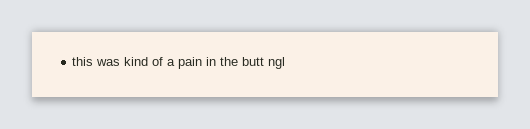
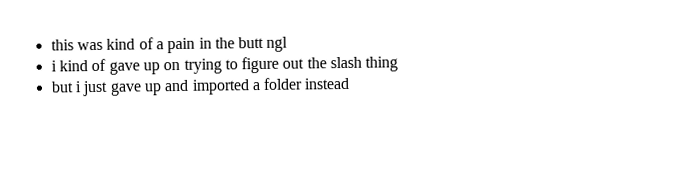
+ i kind of gave up on trying to figure out the slash thing
+ but i just gave up and imported a folder instead

